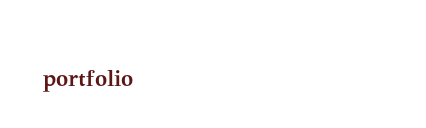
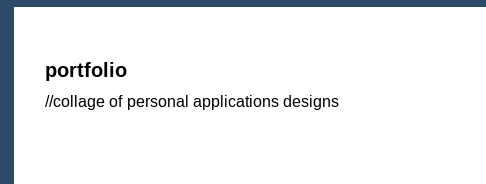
+ //collage of personal applications designs

